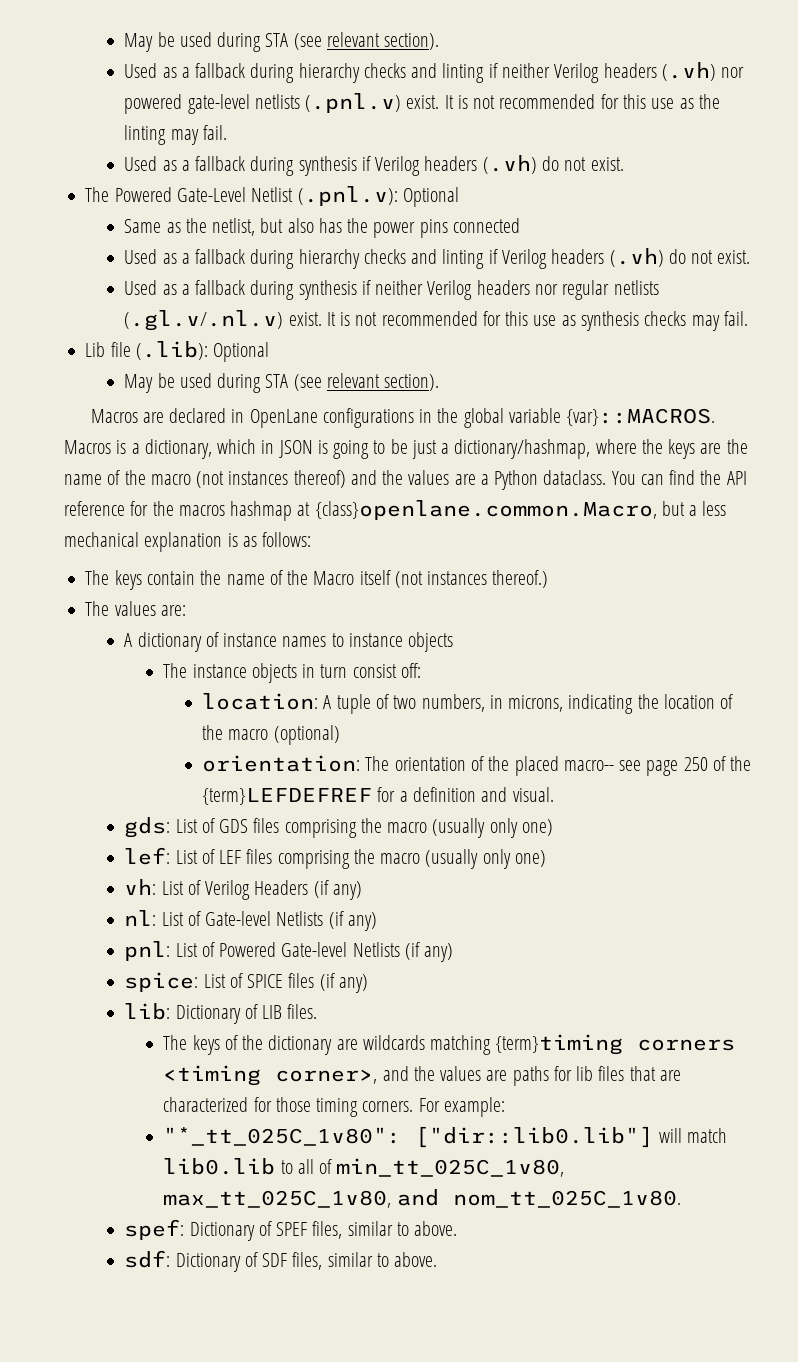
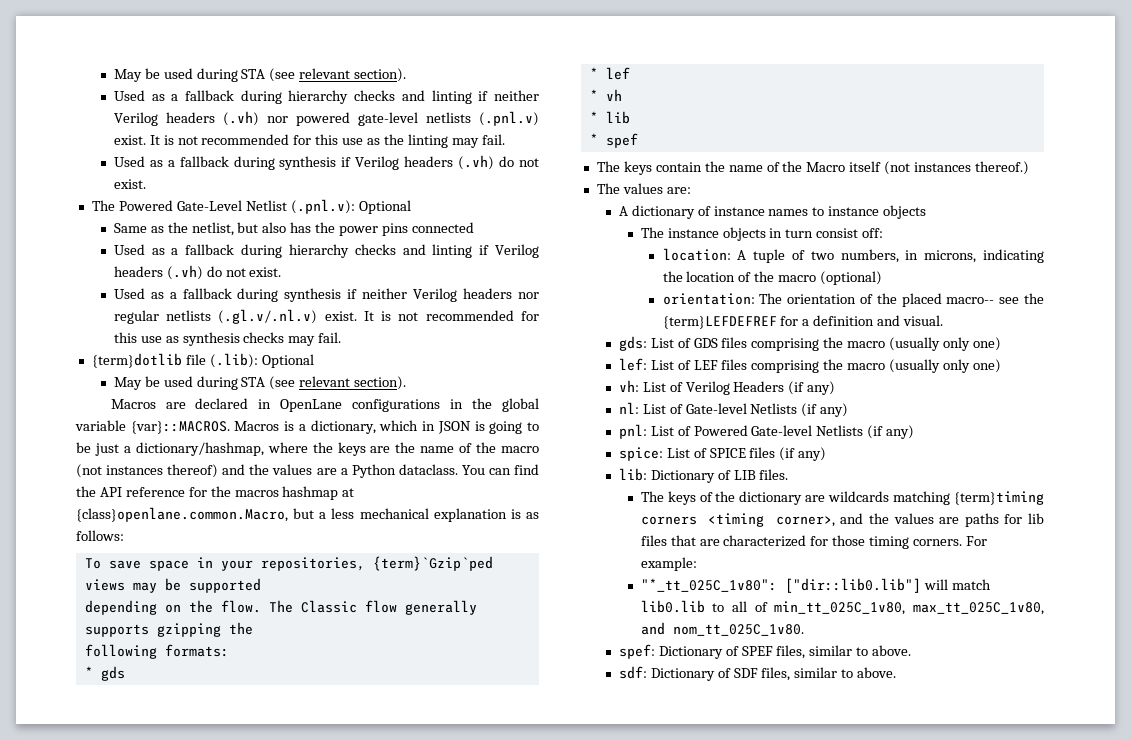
- Lib file (.lib): Optional
+ {term}dotlib file (.lib): Optional
+ To save space in your repositories, {term}`Gzip`ped views may be supported
+ depending on the flow. The Classic flow generally supports gzipping the
+ following formats:
+ * gds
+ * lef
+ * vh
+ * lib
+ * spef
- orientation: The orientation of the placed macro-- see page 250 of the {term}LEFDEFREF for a definition and visual.
+ orientation: The orientation of the placed macro-- see the {term}LEFDEFREF for a definition and visual.

